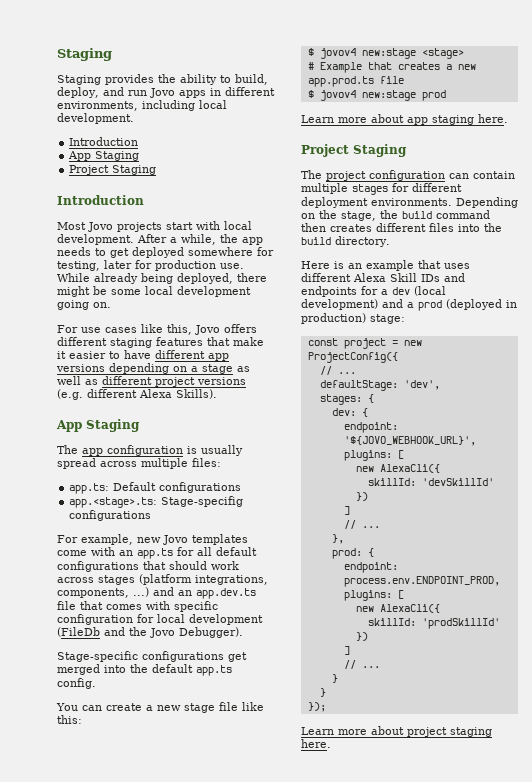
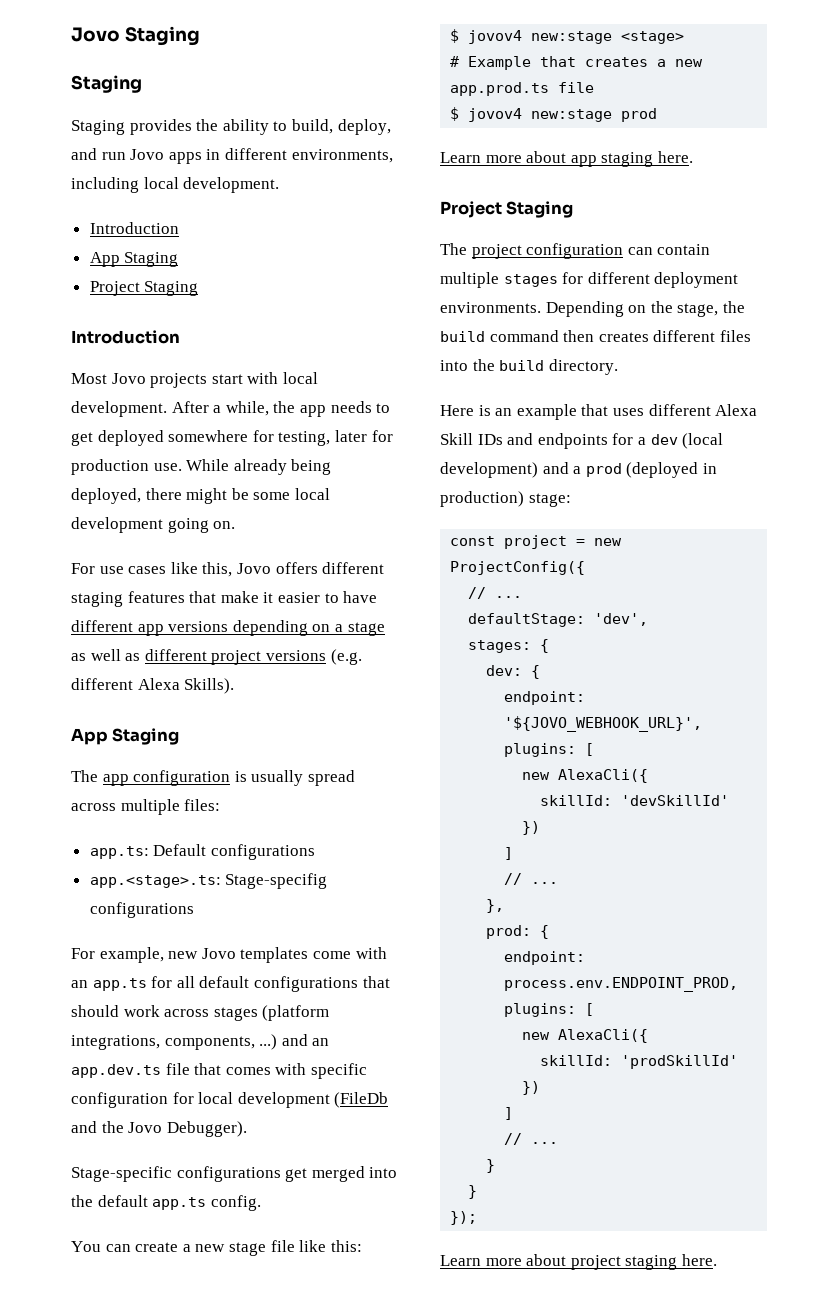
+ Jovo Staging

